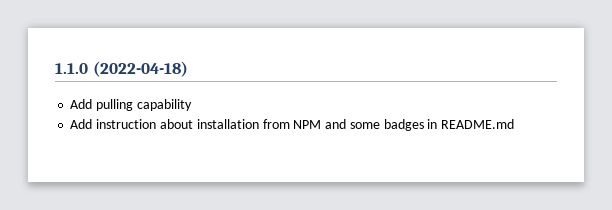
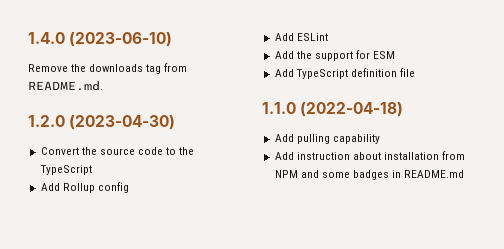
+ 1.4.0 (2023-06-10)
+ Remove the downloads tag from README.md.
+ 1.2.0 (2023-04-30)
+ Convert the source code to the TypeScript
+ Add Rollup config
+ Add ESLint
+ Add the support for ESM
+ Add TypeScript definition file

